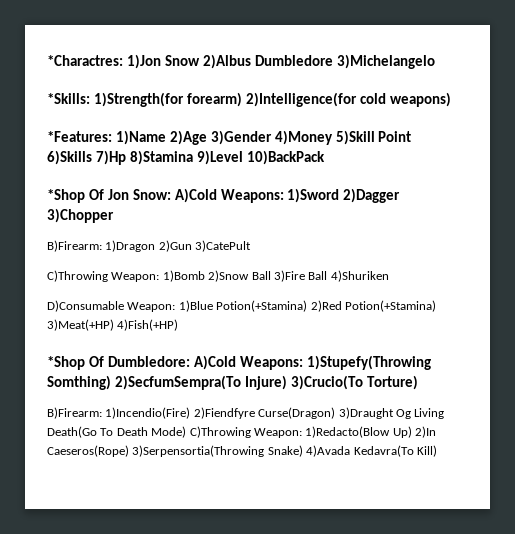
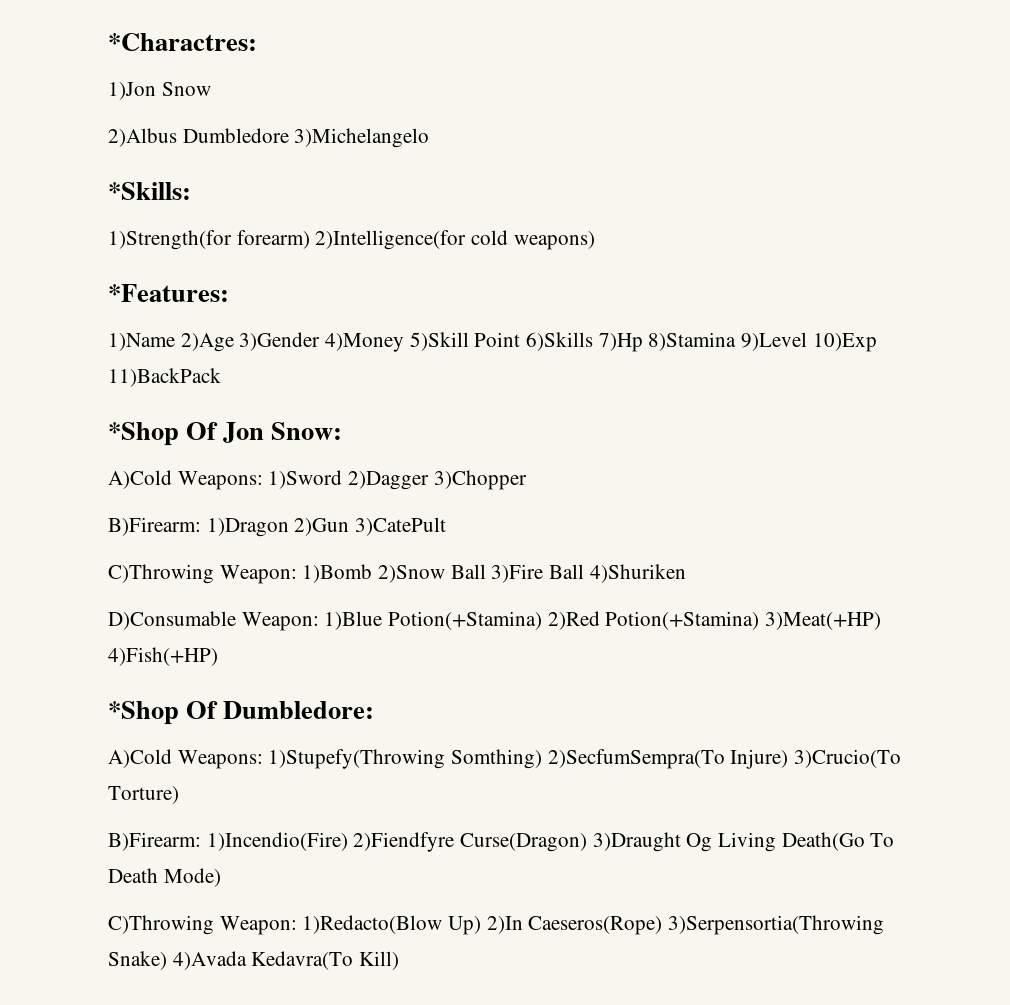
- *Charactres: 1)Jon Snow 2)Albus Dumbledore 3)Michelangelo
+ *Charactres:
+ 1)Jon Snow
+ 2)Albus Dumbledore 3)Michelangelo
- *Skills: 1)Strength(for forearm) 2)Intelligence(for cold weapons)
+ *Skills:
+ 1)Strength(for forearm) 2)Intelligence(for cold weapons)
- *Features: 1)Name 2)Age 3)Gender 4)Money 5)Skill Point 6)Skills 7)Hp 8)Stamina 9)Level 10)BackPack
+ *Features:
+ 1)Name 2)Age 3)Gender 4)Money 5)Skill Point 6)Skills 7)Hp 8)Stamina 9)Level 10)Exp 11)BackPack
- *Shop Of Jon Snow: A)Cold Weapons: 1)Sword 2)Dagger 3)Chopper
+ *Shop Of Jon Snow:
+ A)Cold Weapons: 1)Sword 2)Dagger 3)Chopper
- *Shop Of Dumbledore: A)Cold Weapons: 1)Stupefy(Throwing Somthing) 2)SecfumSempra(To Injure) 3)Crucio(To Torture)
+ *Shop Of Dumbledore:
+ A)Cold Weapons: 1)Stupefy(Throwing Somthing) 2)SecfumSempra(To Injure) 3)Crucio(To Torture)
- B)Firearm: 1)Incendio(Fire) 2)Fiendfyre Curse(Dragon) 3)Draught Og Living Death(Go To Death Mode) C)Throwing Weapon: 1)Redacto(Blow Up) 2)In Caeseros(Rope) 3)Serpensortia(Throwing Snake) 4)Avada Kedavra(To Kill)
+ B)Firearm: 1)Incendio(Fire) 2)Fiendfyre Curse(Dragon) 3)Draught Og Living Death(Go To Death Mode)
+ C)Throwing Weapon: 1)Redacto(Blow Up) 2)In Caeseros(Rope) 3)Serpensortia(Throwing Snake) 4)Avada Kedavra(To Kill)

